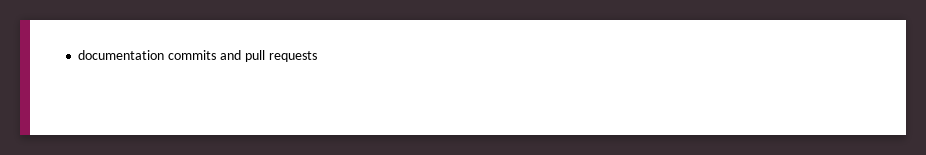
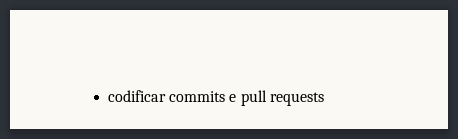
- documentation commits and pull requests
+ codificar commits e pull requests

